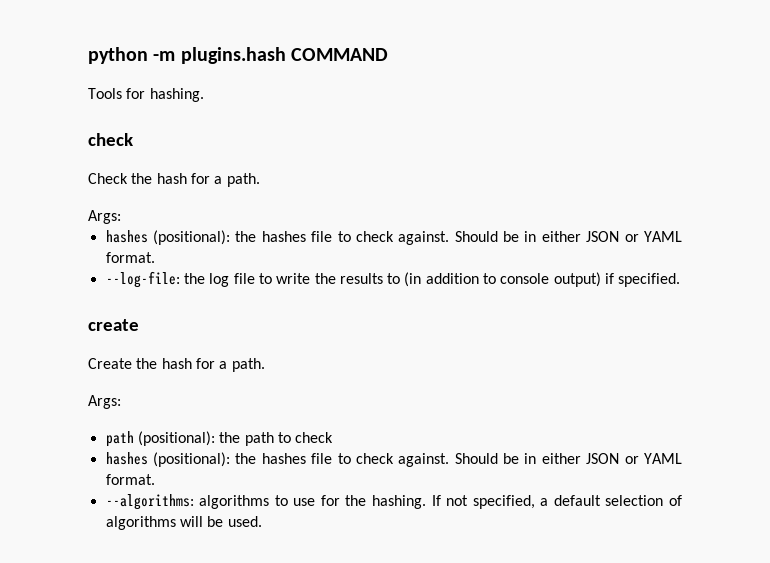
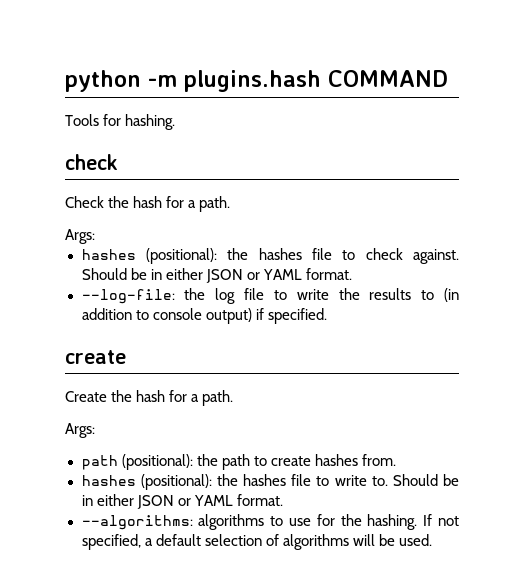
- path (positional): the path to check
- hashes (positional): the hashes file to check against.
+ path (positional): the path to create hashes from.
+ hashes (positional): the hashes file to write to.

